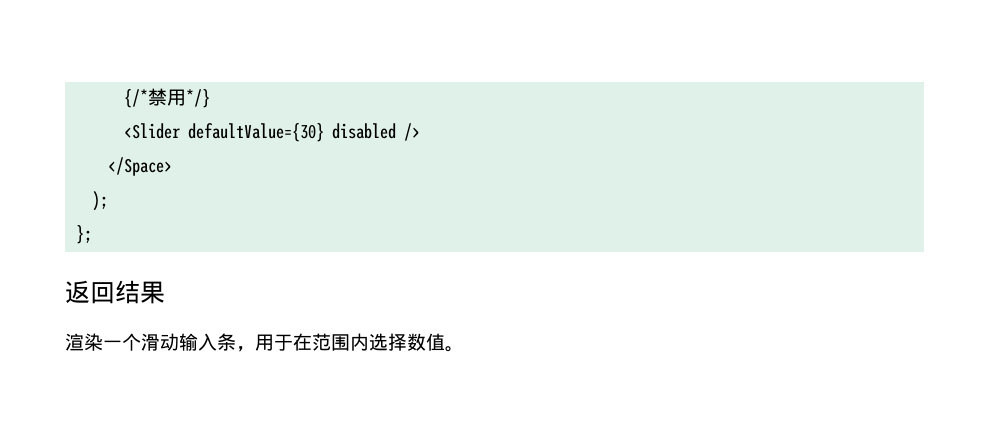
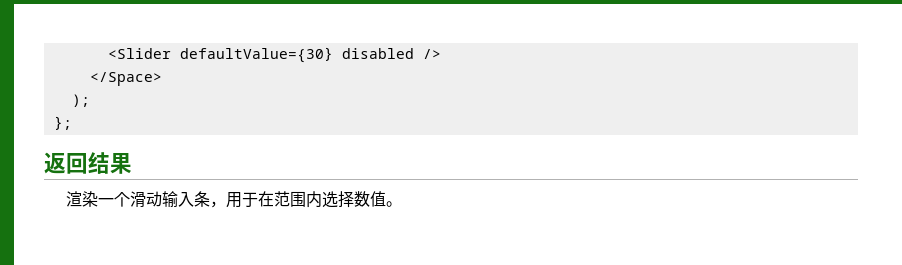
- {/*禁用*/}

